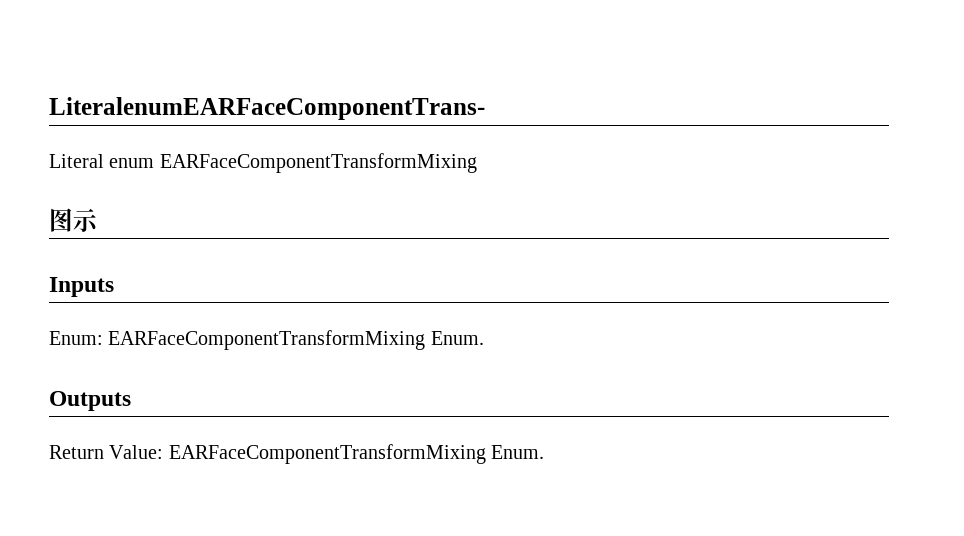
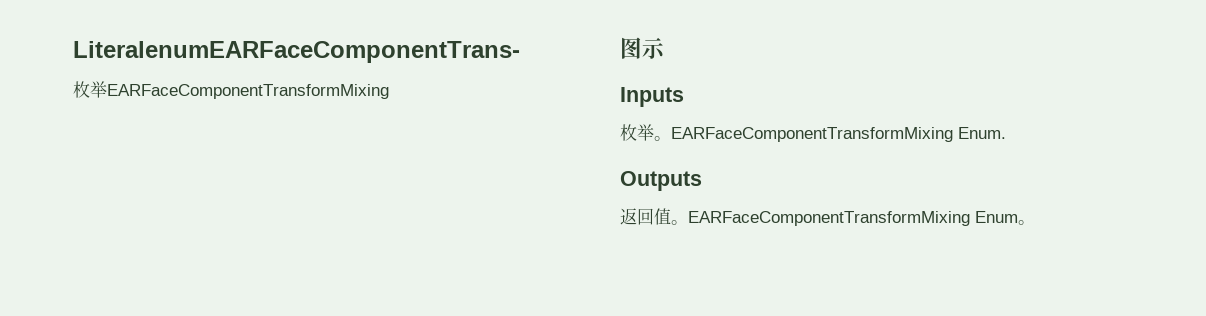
- Literal enum EARFaceComponentTransformMixing
+ 枚举EARFaceComponentTransformMixing
- Enum: EARFaceComponentTransformMixing Enum.
+ 枚举。EARFaceComponentTransformMixing Enum.
- Return Value: EARFaceComponentTransformMixing Enum.
+ 返回值。EARFaceComponentTransformMixing Enum。

